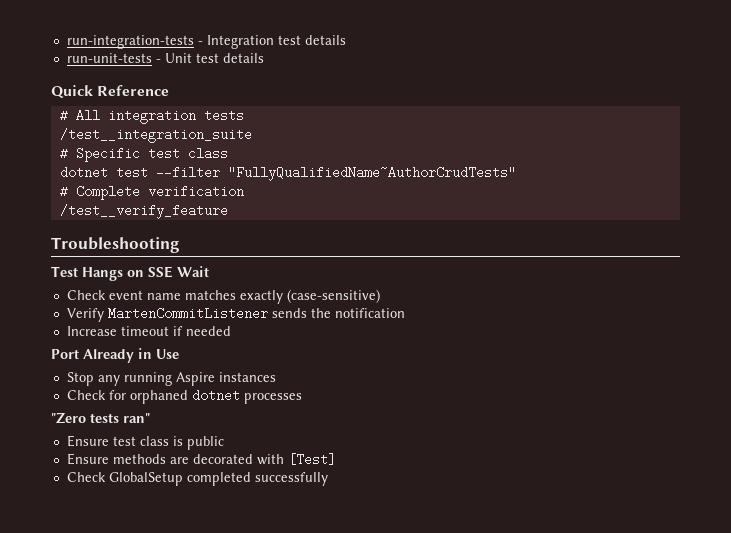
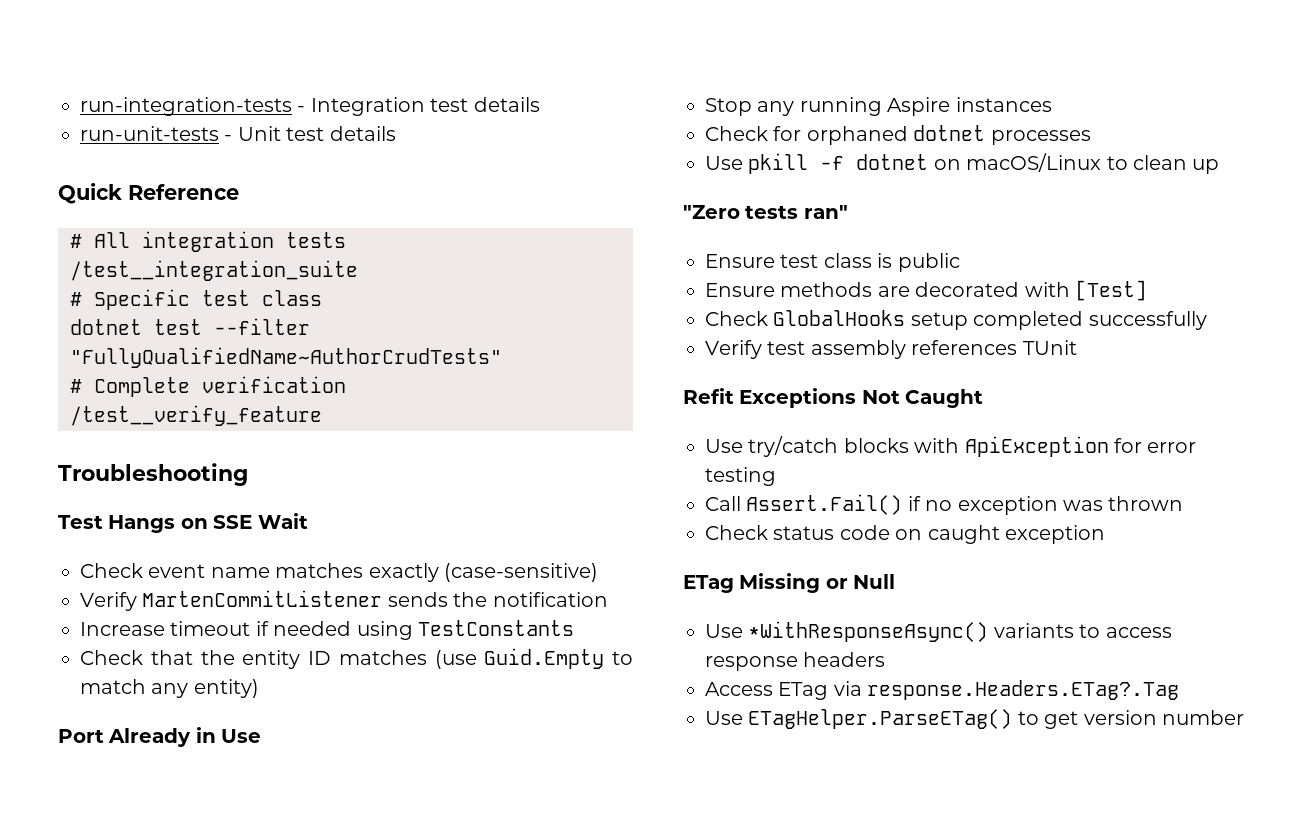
- Increase timeout if needed
+ Increase timeout if needed using TestConstants
+ Check that the entity ID matches (use Guid.Empty to match any entity)
+ Use pkill -f dotnet on macOS/Linux to clean up
- Check GlobalSetup completed successfully
+ Check GlobalHooks setup completed successfully
+ Verify test assembly references TUnit
+ Refit Exceptions Not Caught
+ Use try/catch blocks with ApiException for error testing
+ Call Assert.Fail() if no exception was thrown
+ Check status code on caught exception
+ ETag Missing or Null
+ Use *WithResponseAsync() variants to access response headers
+ Access ETag via response.Headers.ETag?.Tag
+ Use ETagHelper.ParseETag() to get version number

